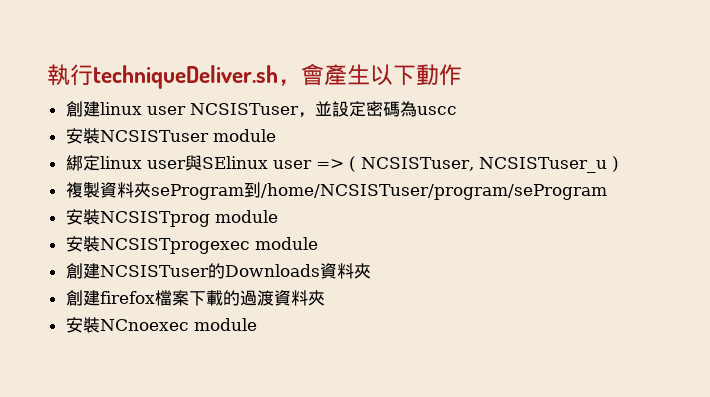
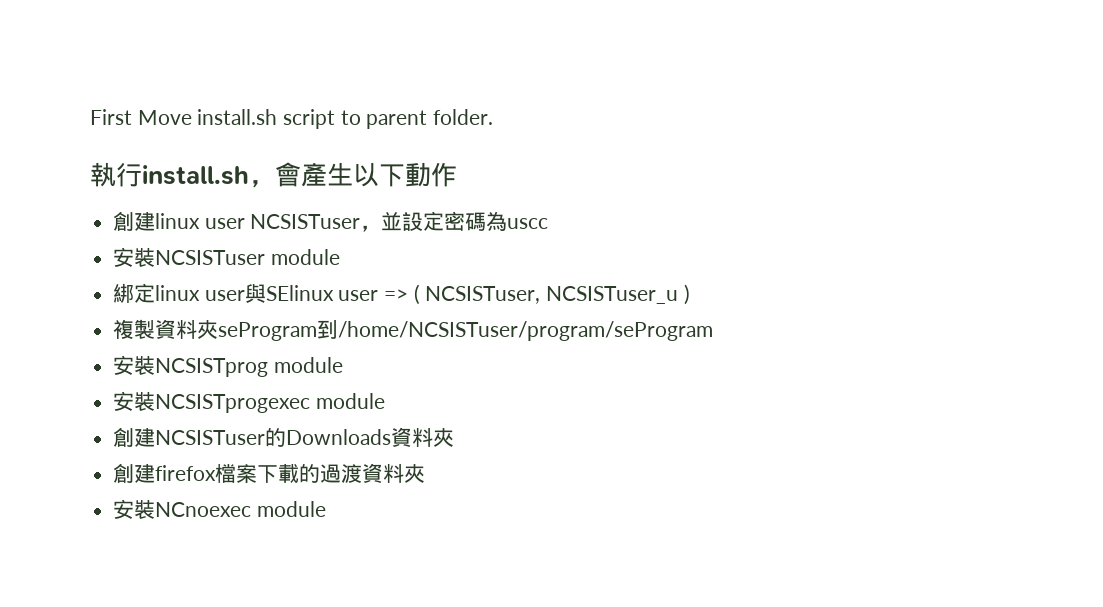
- 執行techniqueDeliver.sh，會產生以下動作
+ First Move install.sh script to parent folder.
+ 執行install.sh，會產生以下動作

